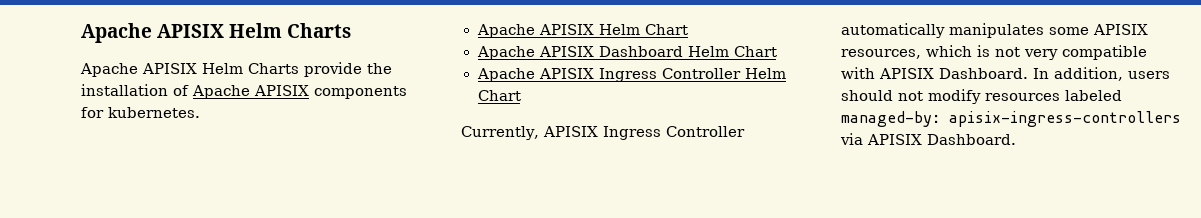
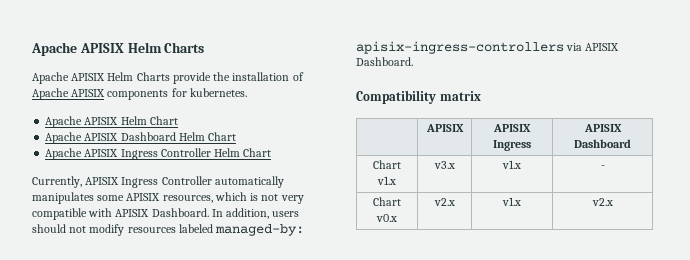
+ Compatibility matrix
+ | APISIX | APISIX Ingress | APISIX Dashboard
+ Chart v1.x | v3.x | v1.x | -
+ Chart v0.x | v2.x | v1.x | v2.x

